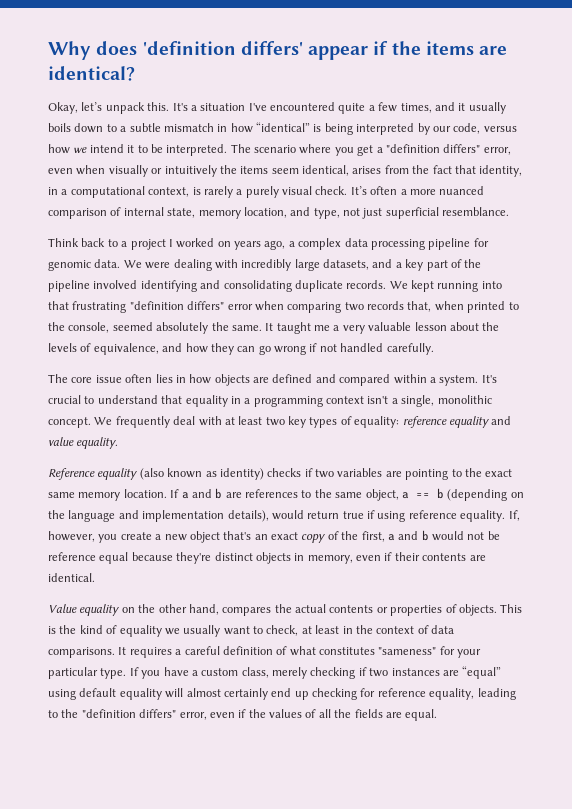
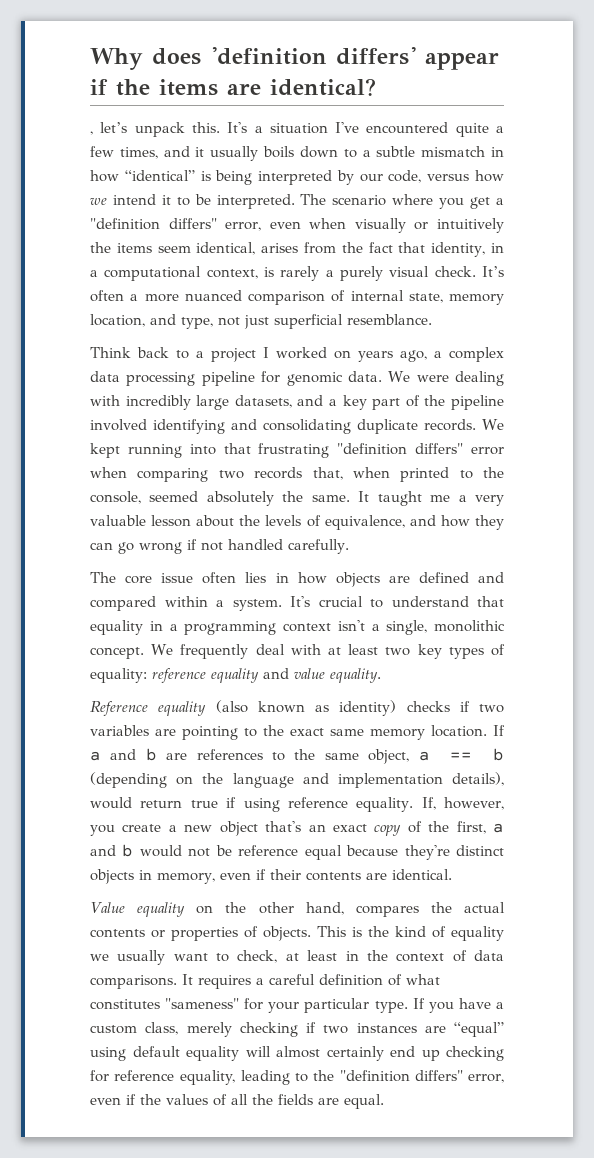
- Okay, let’s unpack this.
+ , let’s unpack this.

